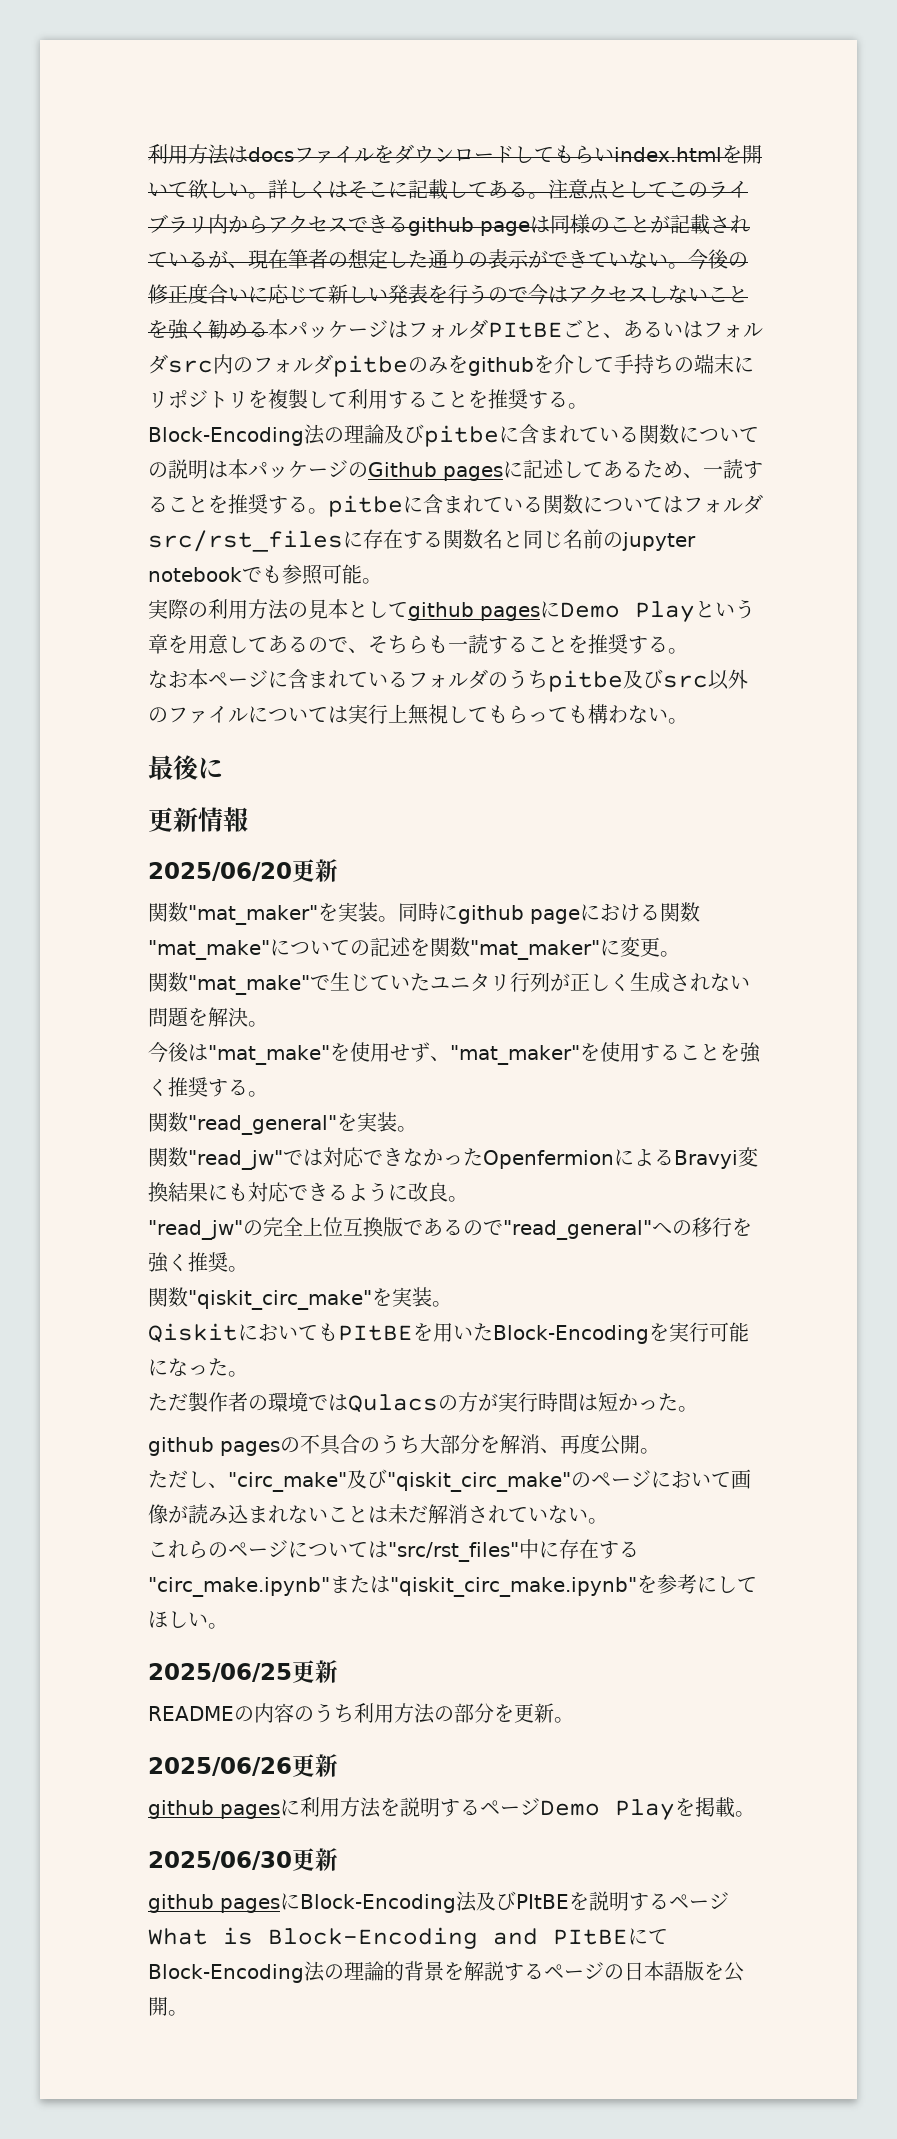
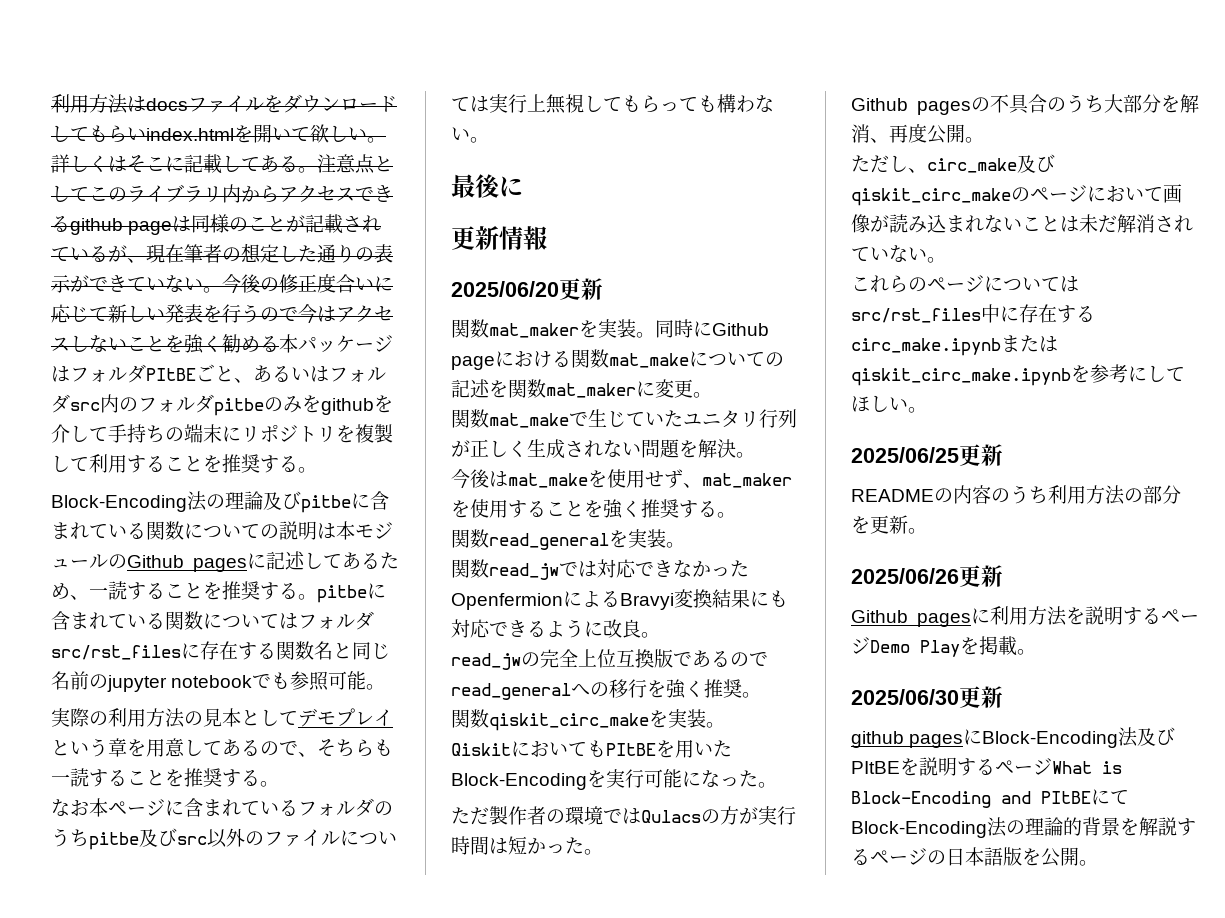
- Block-Encoding法の理論及びpitbeに含まれている関数についての説明は本パッケージのGithub pagesに記述してあるため、一読することを推奨する。pitbeに含まれている関数についてはフォルダsrc/rst_filesに存在する関数名と同じ名前のjupyter notebookでも参照可能。
+ Block-Encoding法の理論及びpitbeに含まれている関数についての説明は本モジュールのGithub pagesに記述してあるため、一読することを推奨する。pitbeに含まれている関数についてはフォルダsrc/rst_filesに存在する関数名と同じ名前のjupyter notebookでも参照可能。
- 実際の利用方法の見本としてgithub pagesにDemo Playという章を用意してあるので、そちらも一読することを推奨する。
+ 実際の利用方法の見本としてデモプレイという章を用意してあるので、そちらも一読することを推奨する。
- 関数"mat_maker"を実装。
+ 関数mat_makerを実装。
- 同時にgithub pageにおける関数"mat_make"についての記述を関数"mat_maker"に変更。
+ 同時にGithub pageにおける関数mat_makeについての記述を関数mat_makerに変更。
- 関数"mat_make"で生じていたユニタリ行列が正しく生成されない問題を解決。
+ 関数mat_makeで生じていたユニタリ行列が正しく生成されない問題を解決。
- 今後は"mat_make"を使用せず、"mat_maker"を使用することを強く推奨する。
+ 今後はmat_makeを使用せず、mat_makerを使用することを強く推奨する。
- 関数"read_general"を実装。
+ 関数read_generalを実装。
- 関数"read_jw"では対応できなかったOpenfermionによるBravyi変換結果にも対応できるように改良。
+ 関数read_jwでは対応できなかったOpenfermionによるBravyi変換結果にも対応できるように改良。
- "read_jw"の完全上位互換版であるので"read_general"への移行を強く推奨。
+ read_jwの完全上位互換版であるのでread_generalへの移行を強く推奨。
- 関数"qiskit_circ_make"を実装。
+ 関数qiskit_circ_makeを実装。
- github pagesの不具合のうち大部分を解消、再度公開。
+ Github pagesの不具合のうち大部分を解消、再度公開。
- ただし、"circ_make"及び"qiskit_circ_make"のページにおいて画像が読み込まれないことは未だ解消されていない。
+ ただし、circ_make及びqiskit_circ_makeのページにおいて画像が読み込まれないことは未だ解消されていない。
- これらのページについては"src/rst_files"中に存在する"circ_make.ipynb"または"qiskit_circ_make.ipynb"を参考にしてほしい。
+ これらのページについてはsrc/rst_files中に存在するcirc_make.ipynbまたはqiskit_circ_make.ipynbを参考にしてほしい。
- github pagesに利用方法を説明するページDemo Playを掲載。
+ Github pagesに利用方法を説明するページDemo Playを掲載。

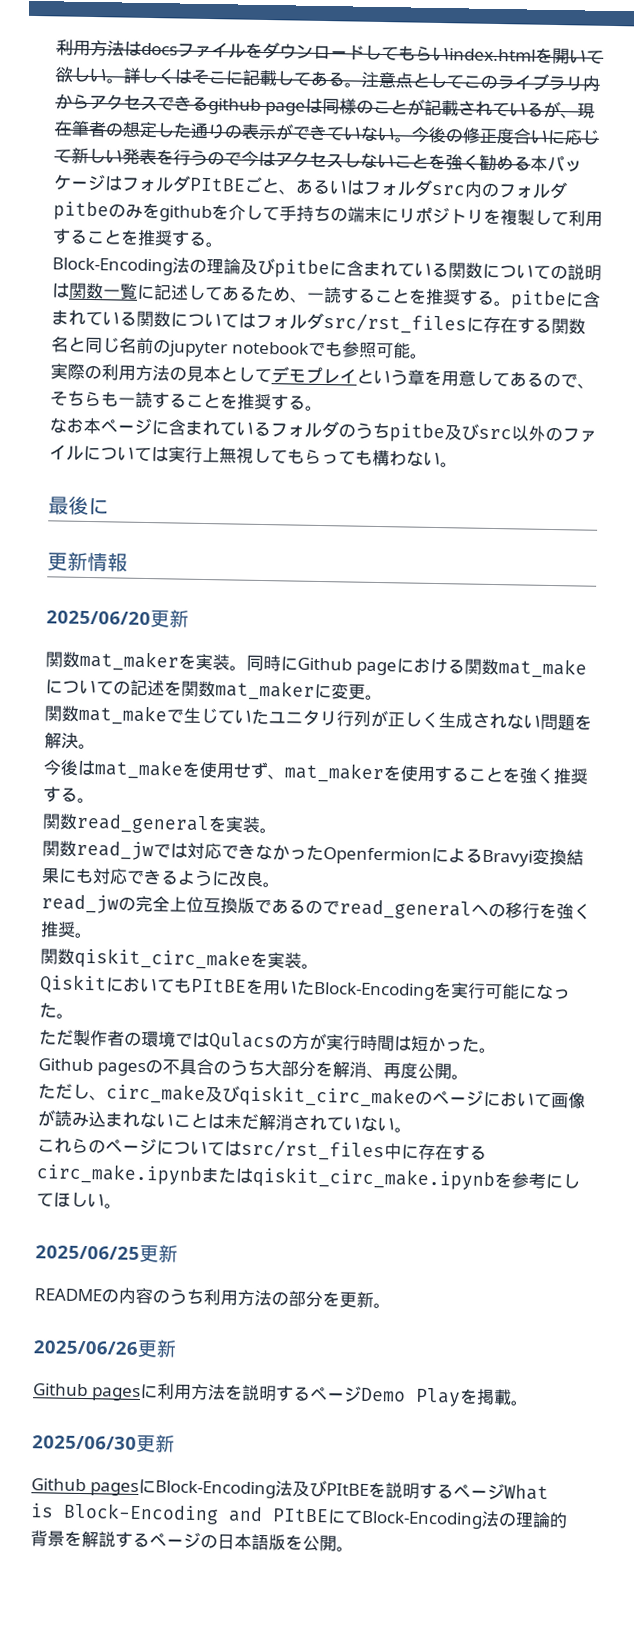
- Block-Encoding法の理論及びpitbeに含まれている関数についての説明は本モジュールのGithub pagesに記述してあるため、一読することを推奨する。pitbeに含まれている関数についてはフォルダsrc/rst_filesに存在する関数名と同じ名前のjupyter notebookでも参照可能。
+ Block-Encoding法の理論及びpitbeに含まれている関数についての説明は関数一覧に記述してあるため、一読することを推奨する。pitbeに含まれている関数についてはフォルダsrc/rst_filesに存在する関数名と同じ名前のjupyter notebookでも参照可能。
- github pagesにBlock-Encoding法及びPItBEを説明するページWhat is Block-Encoding and PItBEにてBlock-Encoding法の理論的背景を解説するページの日本語版を公開。
+ Github pagesにBlock-Encoding法及びPItBEを説明するページWhat is Block-Encoding and PItBEにてBlock-Encoding法の理論的背景を解説するページの日本語版を公開。

